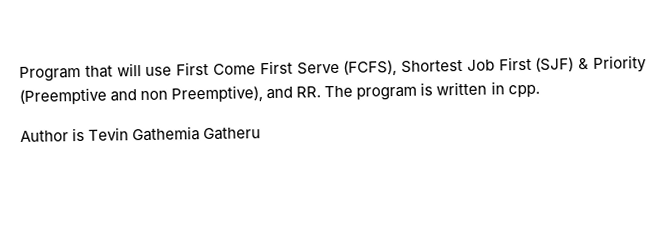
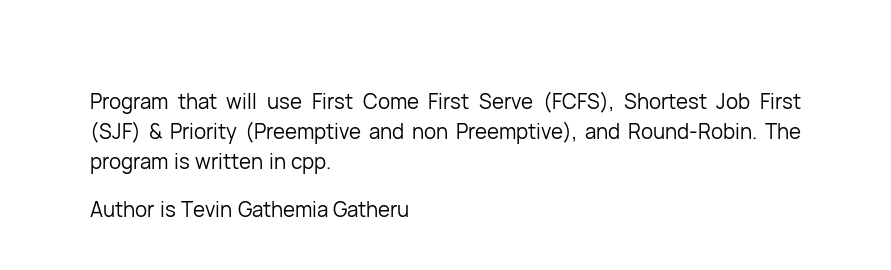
- Program that will use First Come First Serve (FCFS), Shortest Job First (SJF) & Priority (Preemptive and non Preemptive), and RR. The program is written in cpp.
+ Program that will use First Come First Serve (FCFS), Shortest Job First (SJF) & Priority (Preemptive and non Preemptive), and Round-Robin. The program is written in cpp.

